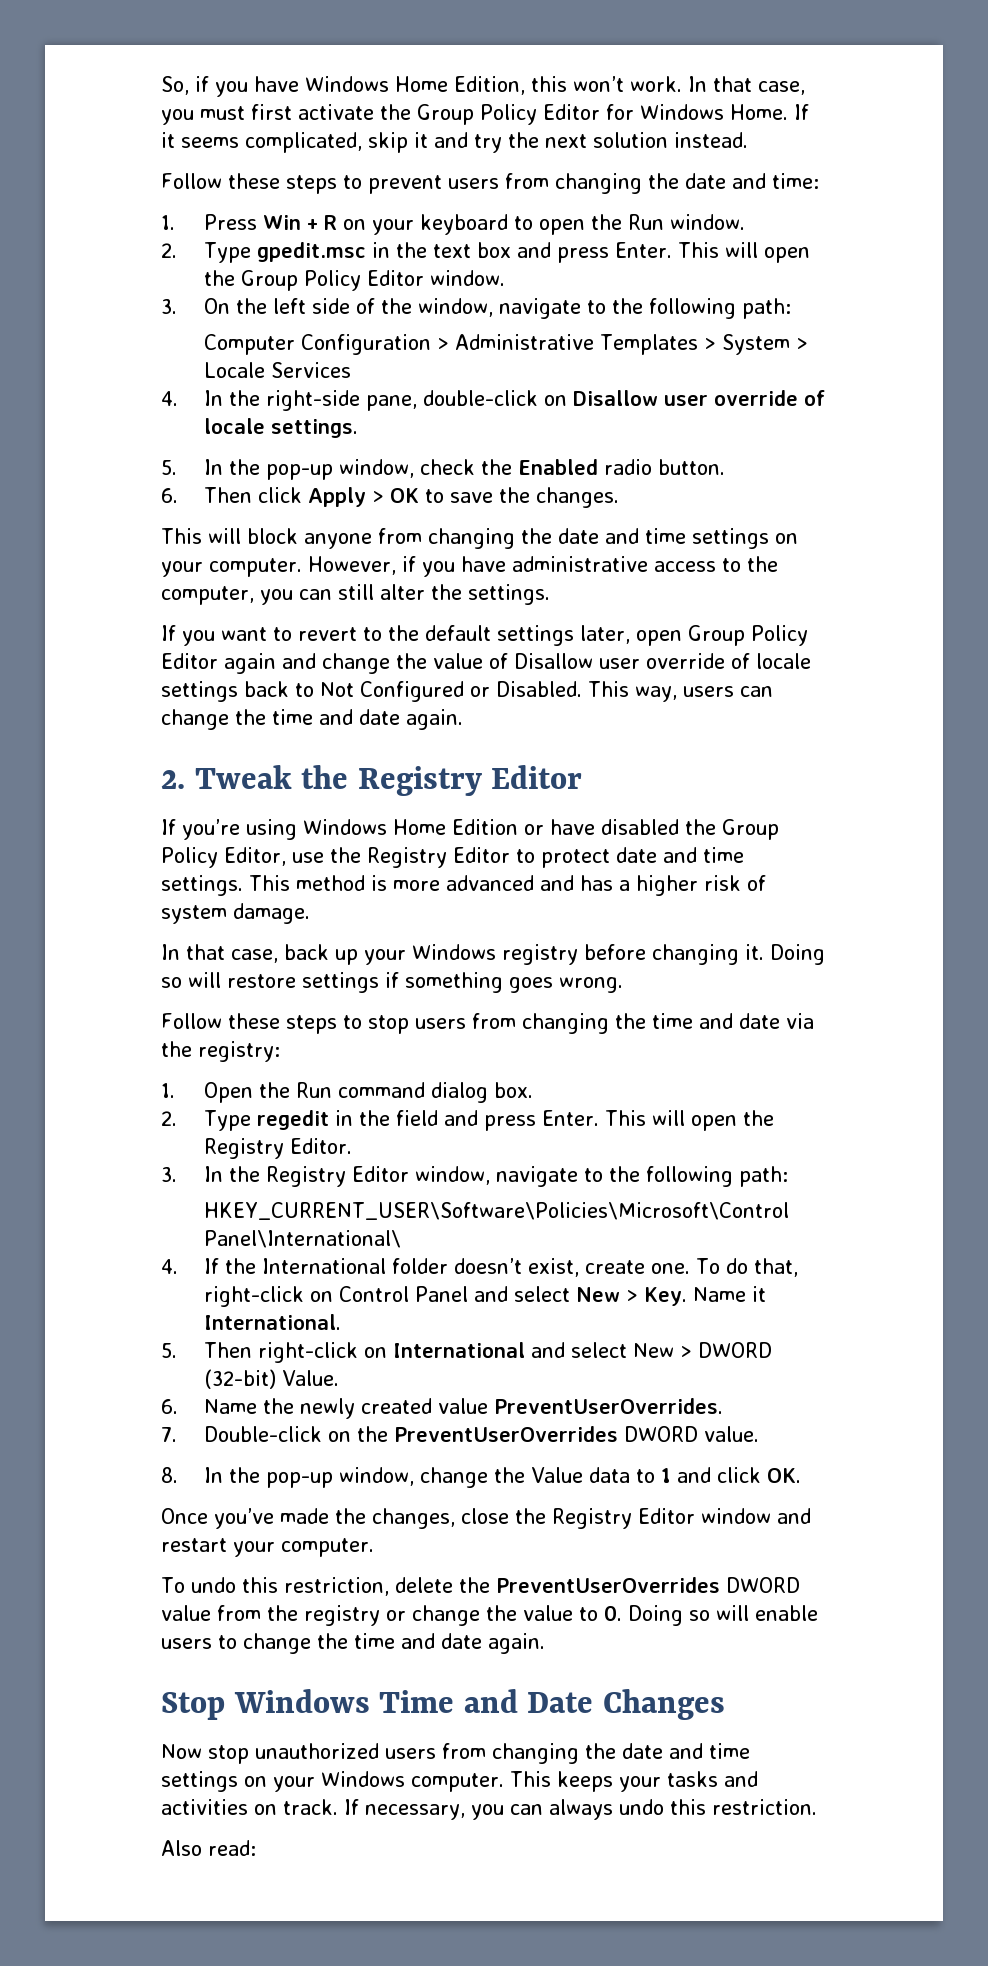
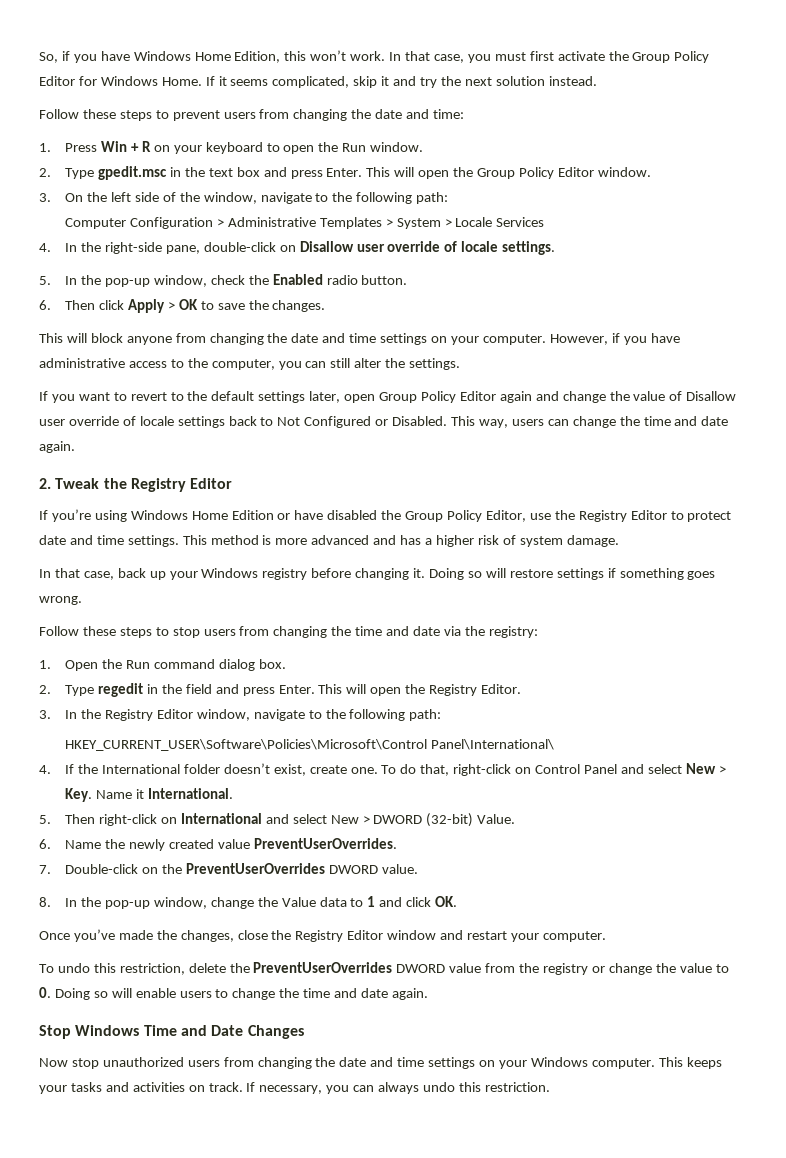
- Also read:

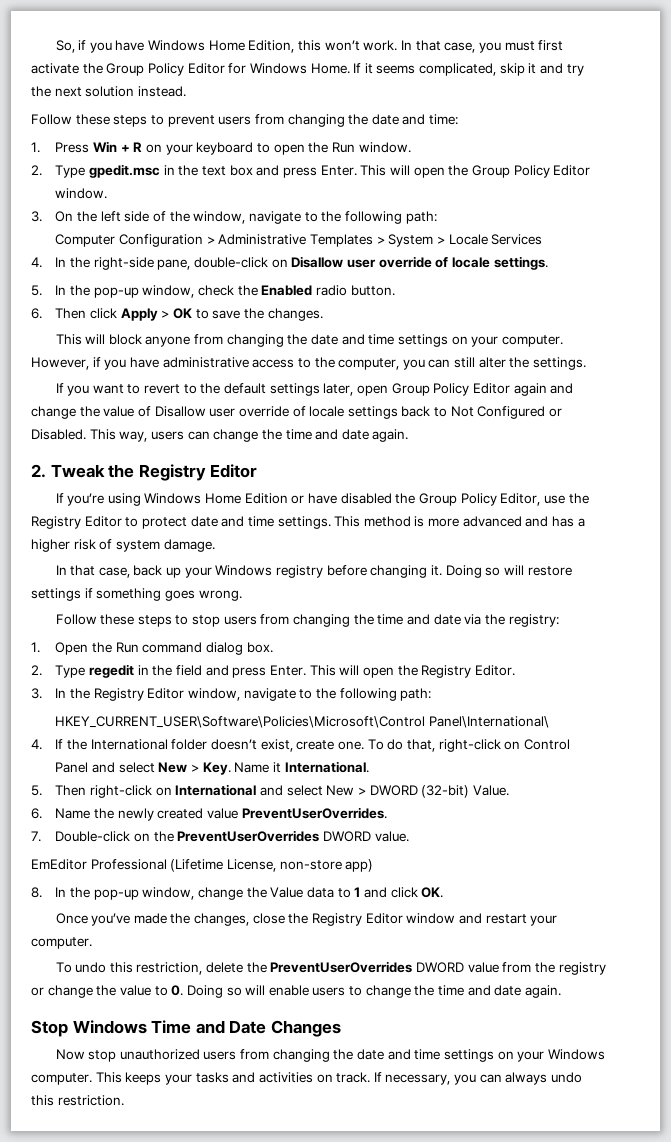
+ EmEditor Professional (Lifetime License, non-store app)

